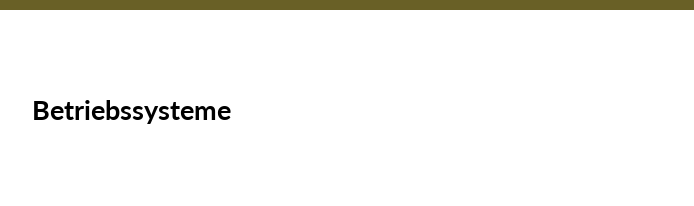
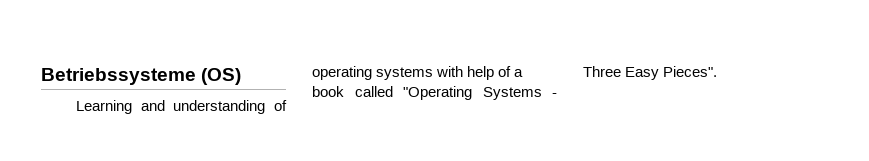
- Betriebssysteme
+ Betriebssysteme (OS)
+ Learning and understanding of operating systems with help of a book called "Operating Systems - Three Easy Pieces".

